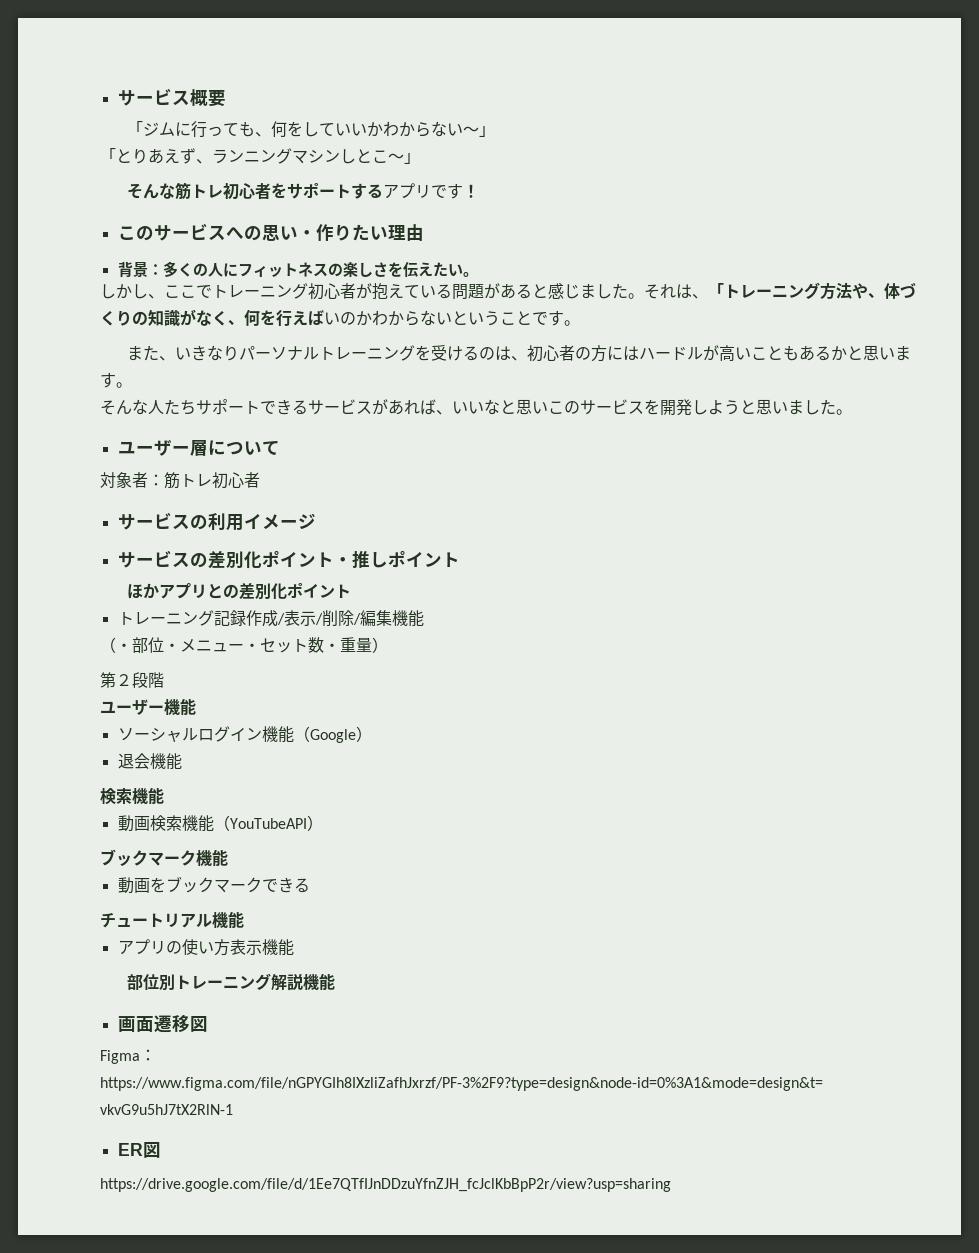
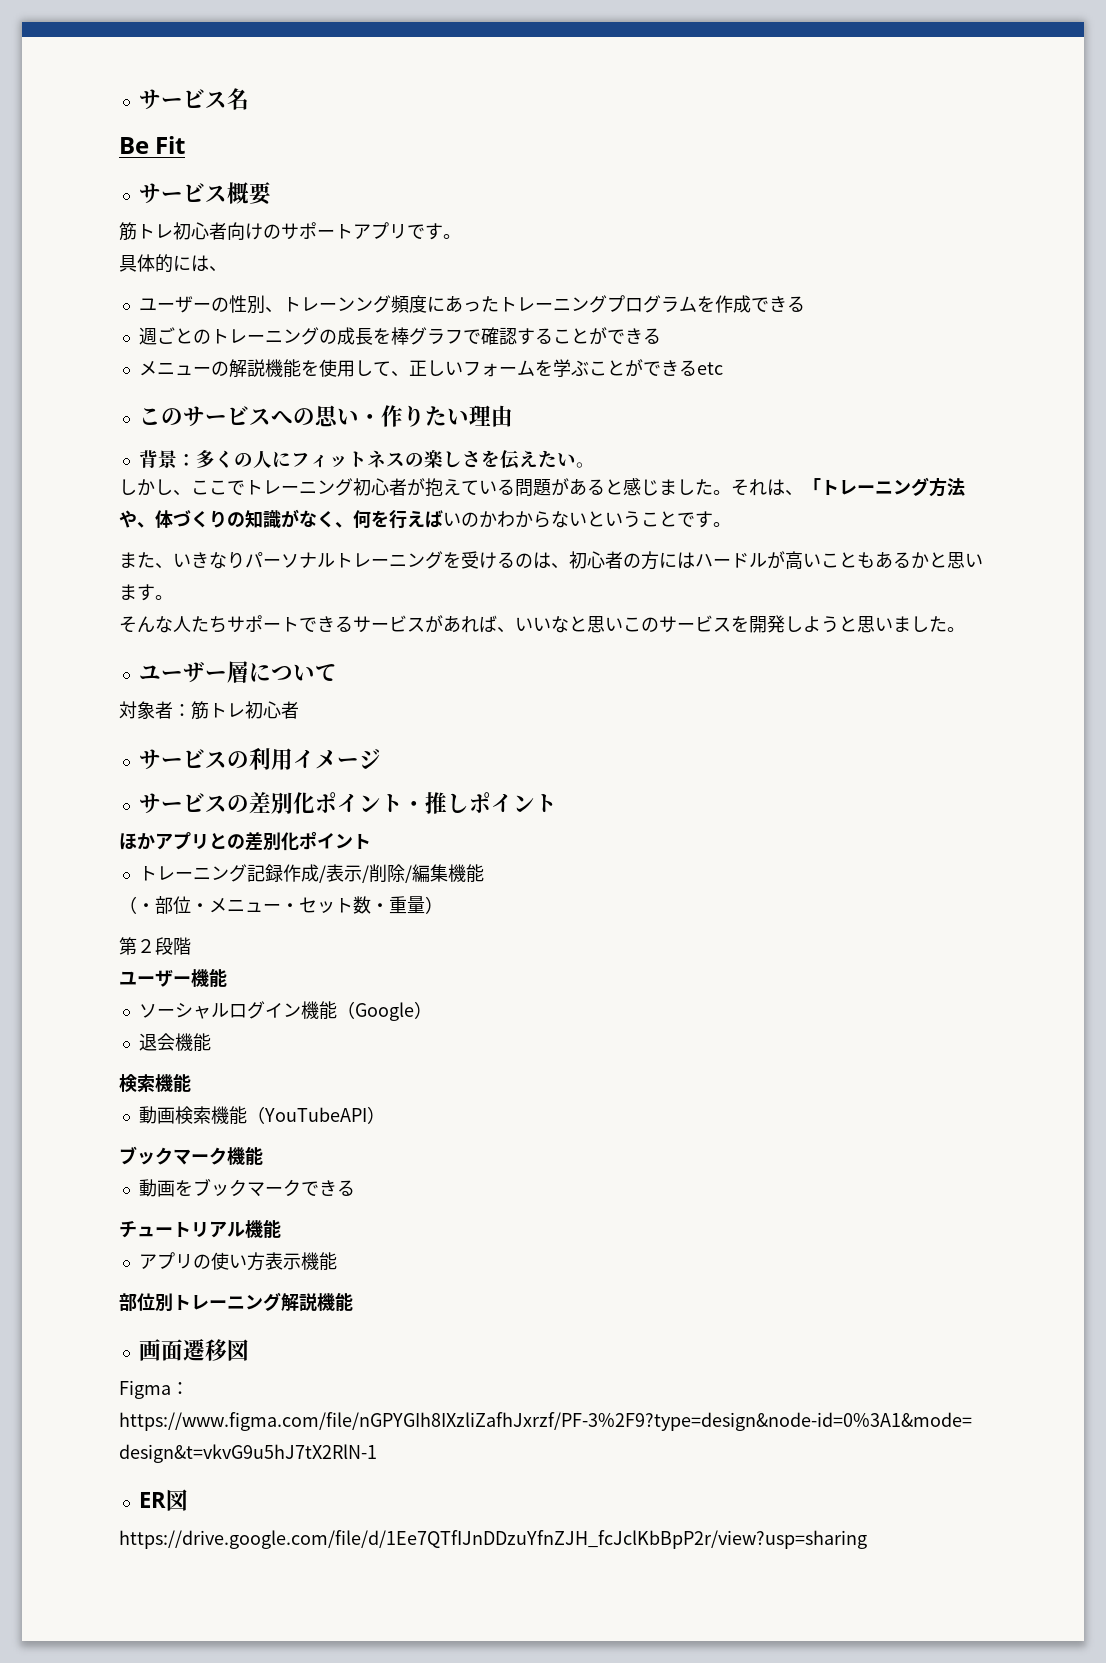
+ サービス名
+ Be Fit
  サービス概要
- 「ジムに行っても、何をしていいかわからない〜」
- 「とりあえず、ランニングマシンしとこ〜」
- そんな筋トレ初心者をサポートするアプリです！
+ 筋トレ初心者向けのサポートアプリです。
+ 具体的には、
+ ユーザーの性別、トレーンング頻度にあったトレーニングプログラムを作成できる
+ 週ごとのトレーニングの成長を棒グラフで確認することができる
+ メニューの解説機能を使用して、正しいフォームを学ぶことができるetc

